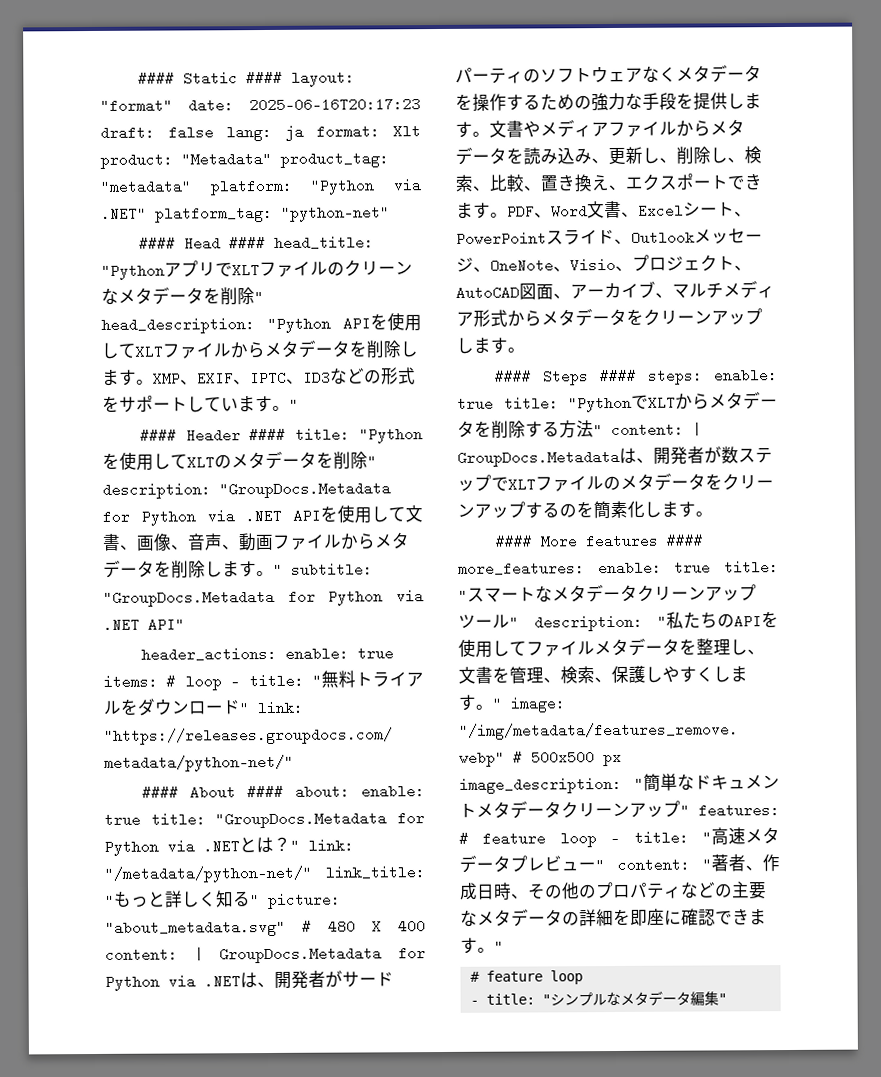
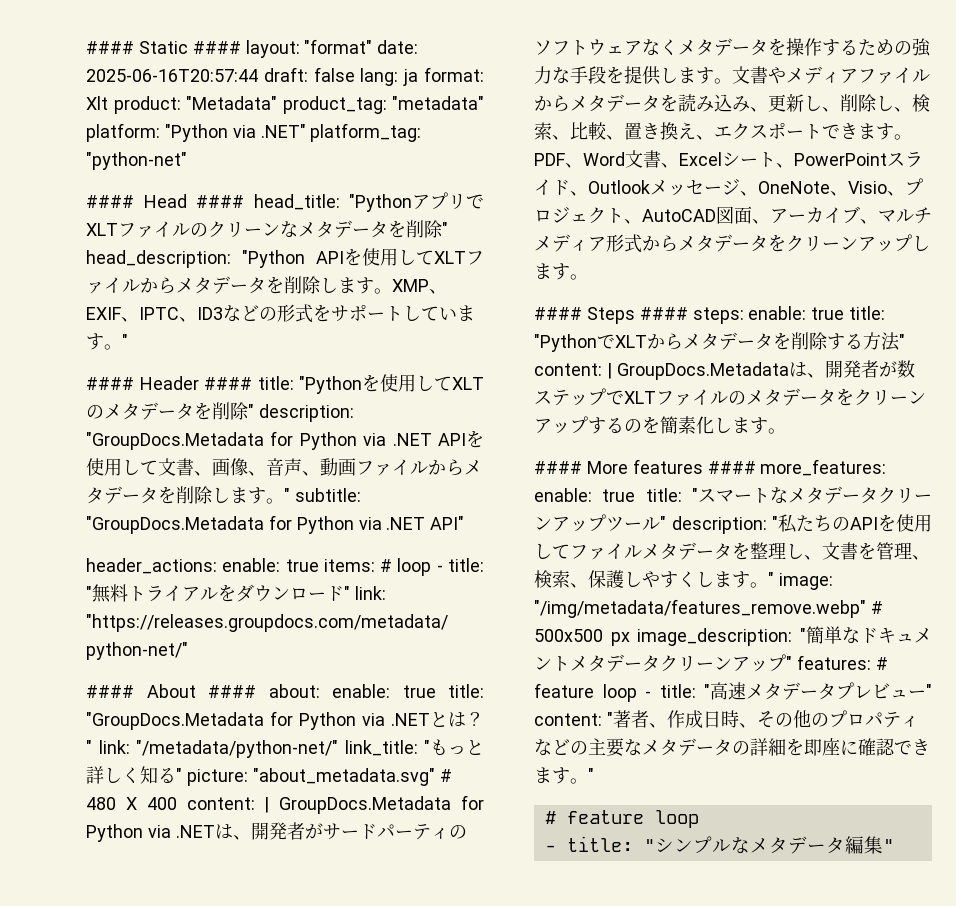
- #### Static #### layout: "format" date: 2025-06-16T20:17:23 draft: false lang: ja format: Xlt product: "Metadata" product_tag: "metadata" platform: "Python via .NET" platform_tag: "python-net"
+ #### Static #### layout: "format" date: 2025-06-16T20:57:44 draft: false lang: ja format: Xlt product: "Metadata" product_tag: "metadata" platform: "Python via .NET" platform_tag: "python-net"

